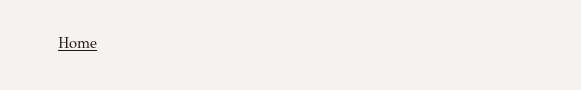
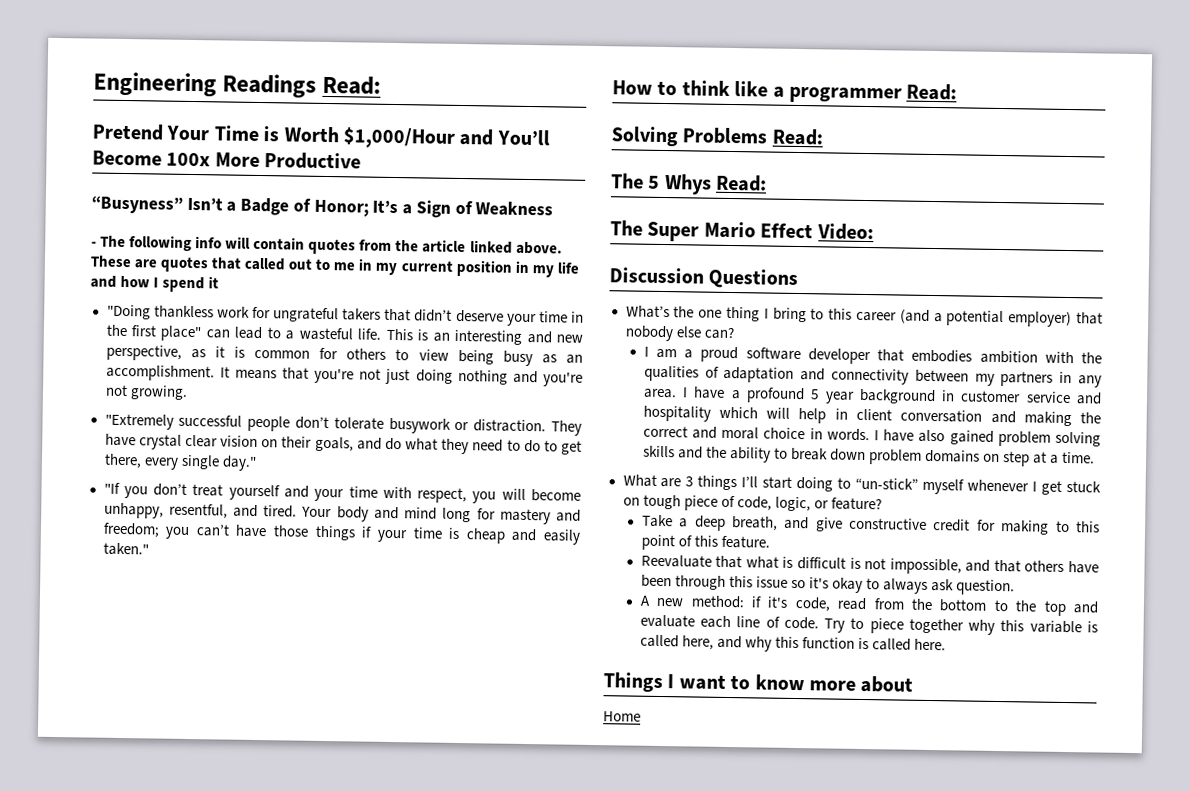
+ Engineering Readings Read:
+ Pretend Your Time is Worth $1,000/Hour and You’ll Become 100x More Productive
+ “Busyness” Isn’t a Badge of Honor; It’s a Sign of Weakness
+ - The following info will contain quotes from the article linked above. These are quotes that called out to me in my current position in my life and how I spend it
+ "Doing thankless work for ungrateful takers that didn’t deserve your time in the first place" can lead to a wasteful life. This is an interesting and new perspective, as it is common for others to view being busy as an accomplishment. It means that you're not just doing nothing and you're not growing.
+ "Extremely successful people don’t tolerate busywork or distraction. They have crystal clear vision on their goals, and do what they need to do to get there, every single day."
+ "If you don’t treat yourself and your time with respect, you will become unhappy, resentful, and tired. Your body and mind long for mastery and freedom; you can’t have those things if your time is cheap and easily taken."
+ How to think like a programmer Read:
+ Solving Problems Read:
+ The 5 Whys Read:
+ The Super Mario Effect Video:
+ Discussion Questions
+ What’s the one thing I bring to this career (and a potential employer) that nobody else can?
+ I am a proud software developer that embodies ambition with the qualities of adaptation and connectivity between my partners in any area. I have a profound 5 year background in customer service and hospitality which will help in client conversation and making the correct and moral choice in words. I have also gained problem solving skills and the ability to break down problem domains on step at a time.
+ What are 3 things I’ll start doing to “un-stick” myself whenever I get stuck on tough piece of code, logic, or feature?
+ Take a deep breath, and give constructive credit for making to this point of this feature.
+ Reevaluate that what is difficult is not impossible, and that others have been through this issue so it's okay to always ask question.
+ A new method: if it's code, read from the bottom to the top and evaluate each line of code. Try to piece together why this variable is called here, and why this function is called here.
+ Things I want to know more about

